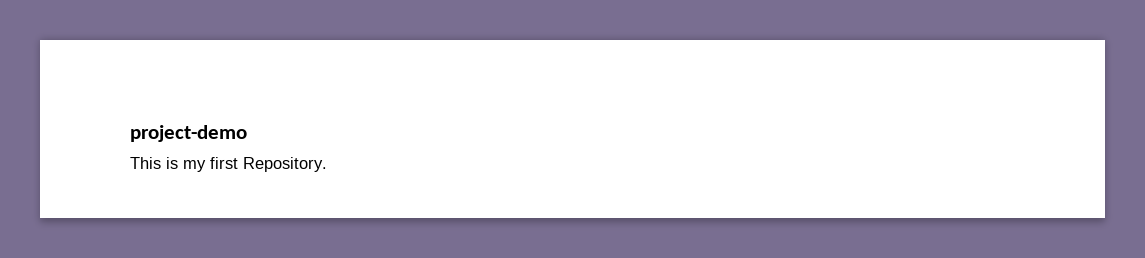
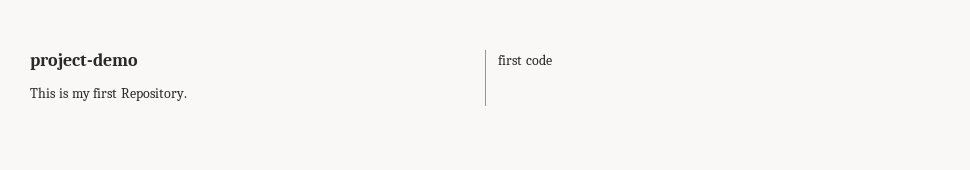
+ first code

